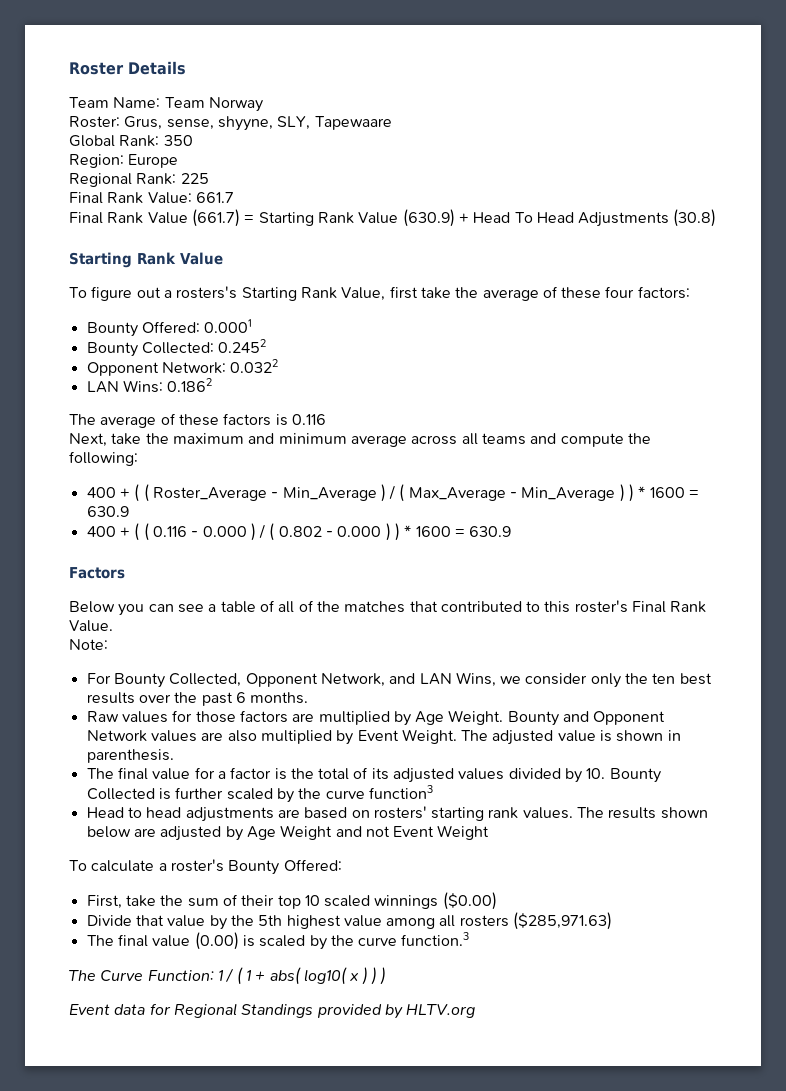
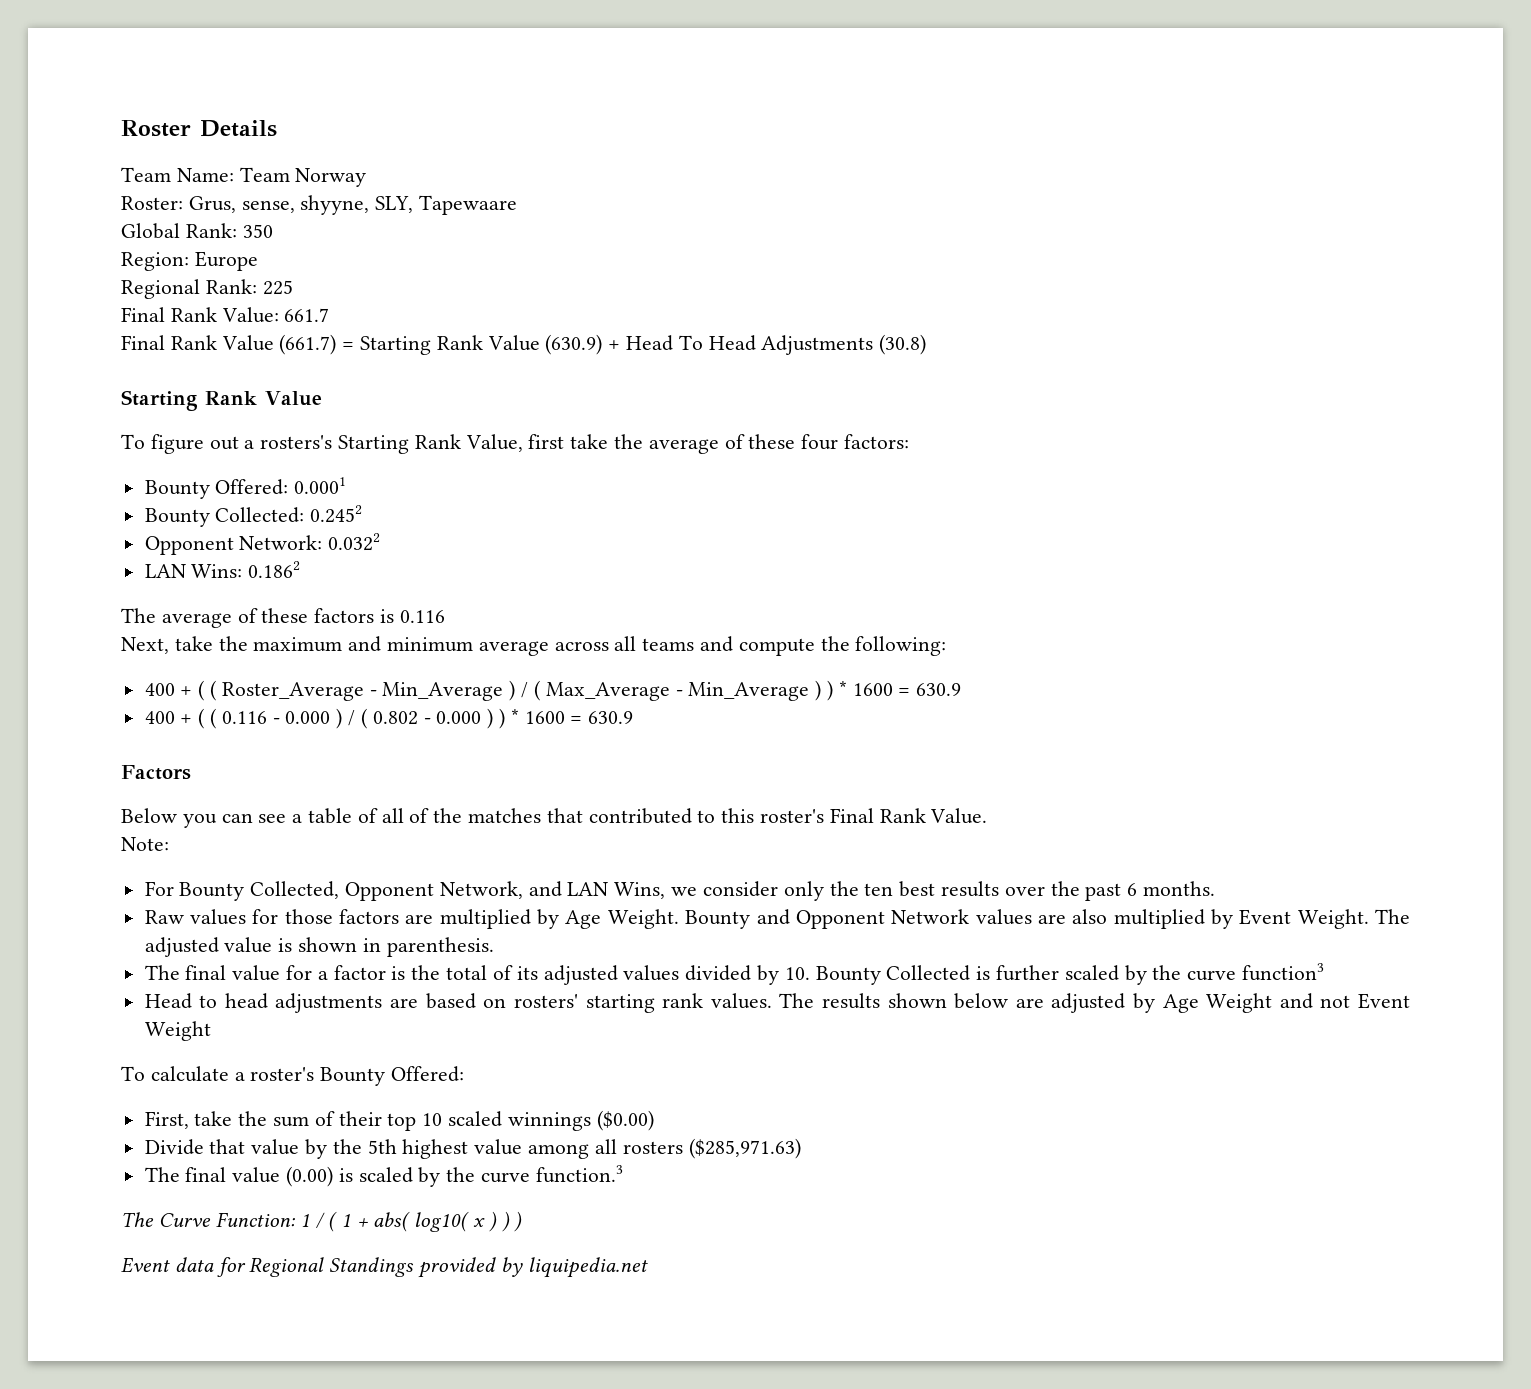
- Event data for Regional Standings provided by HLTV.org
+ Event data for Regional Standings provided by liquipedia.net

